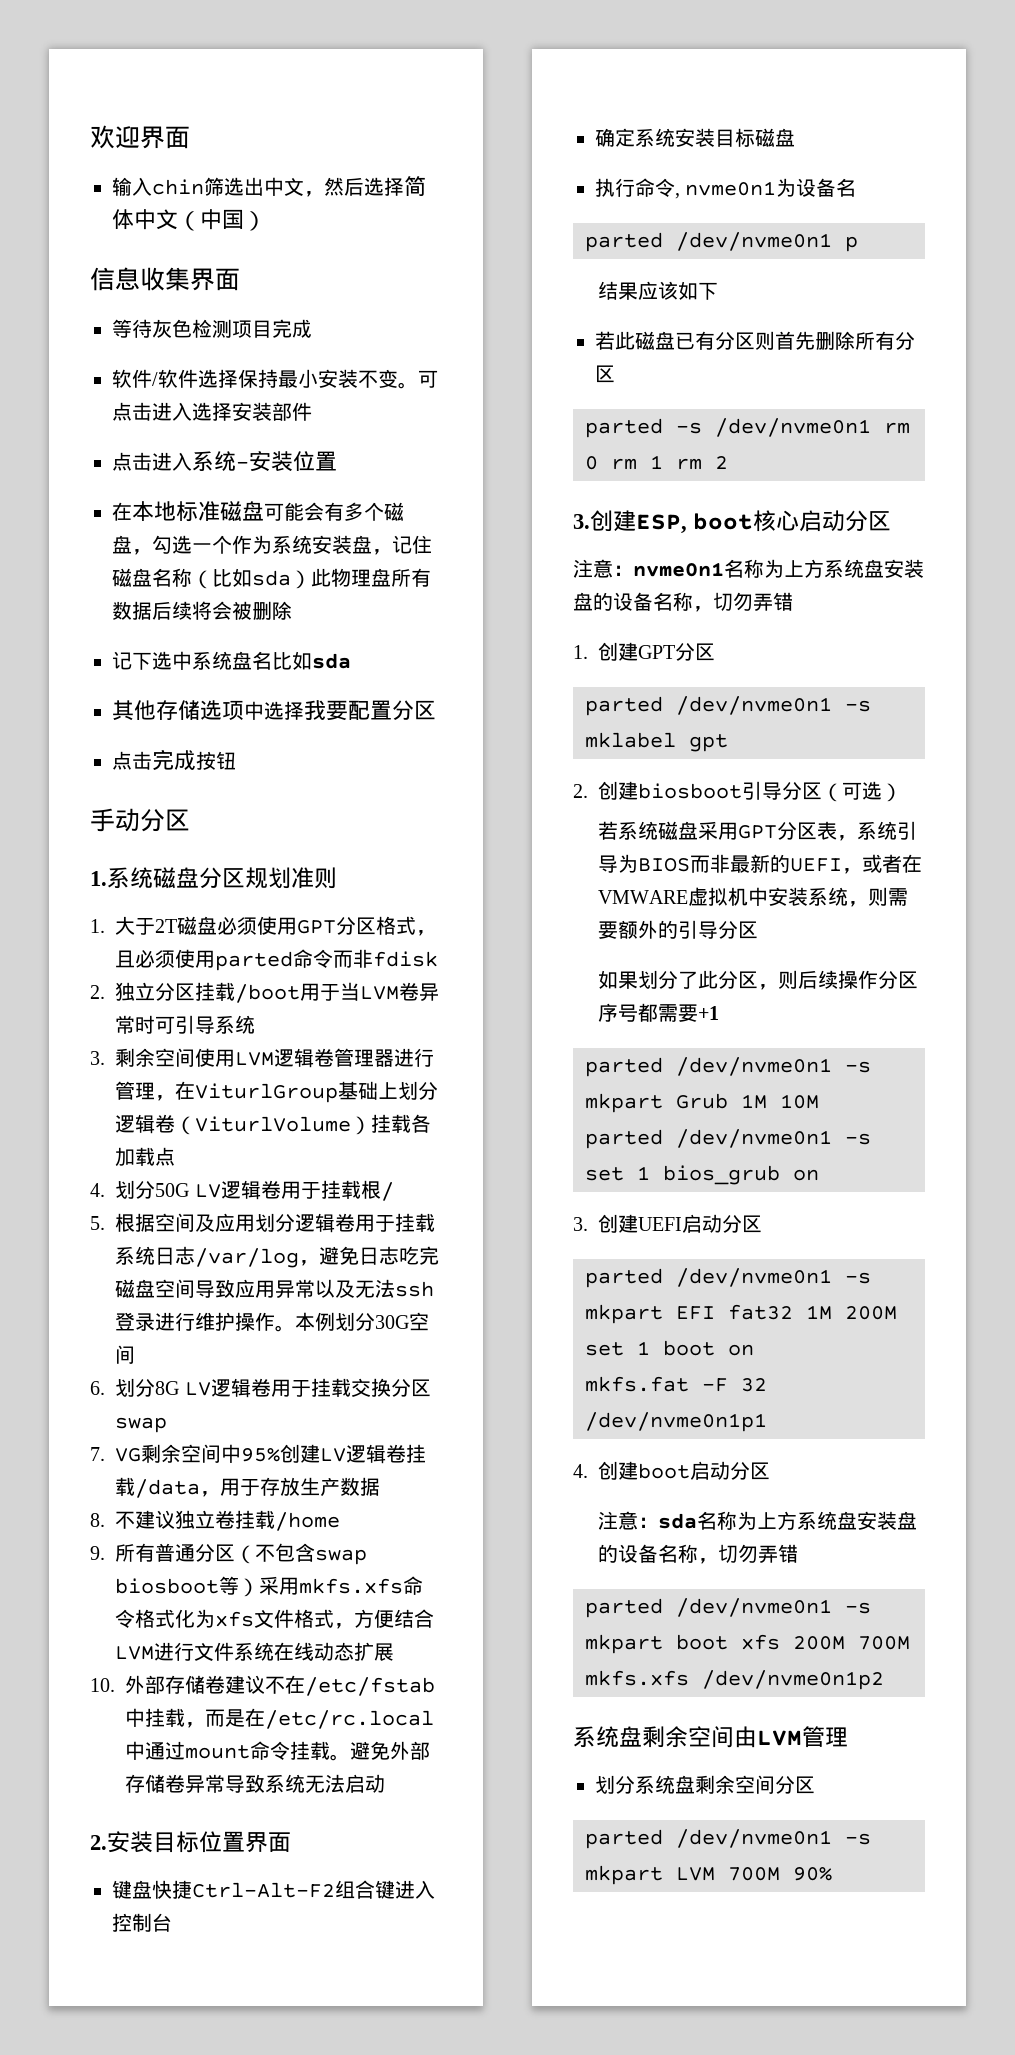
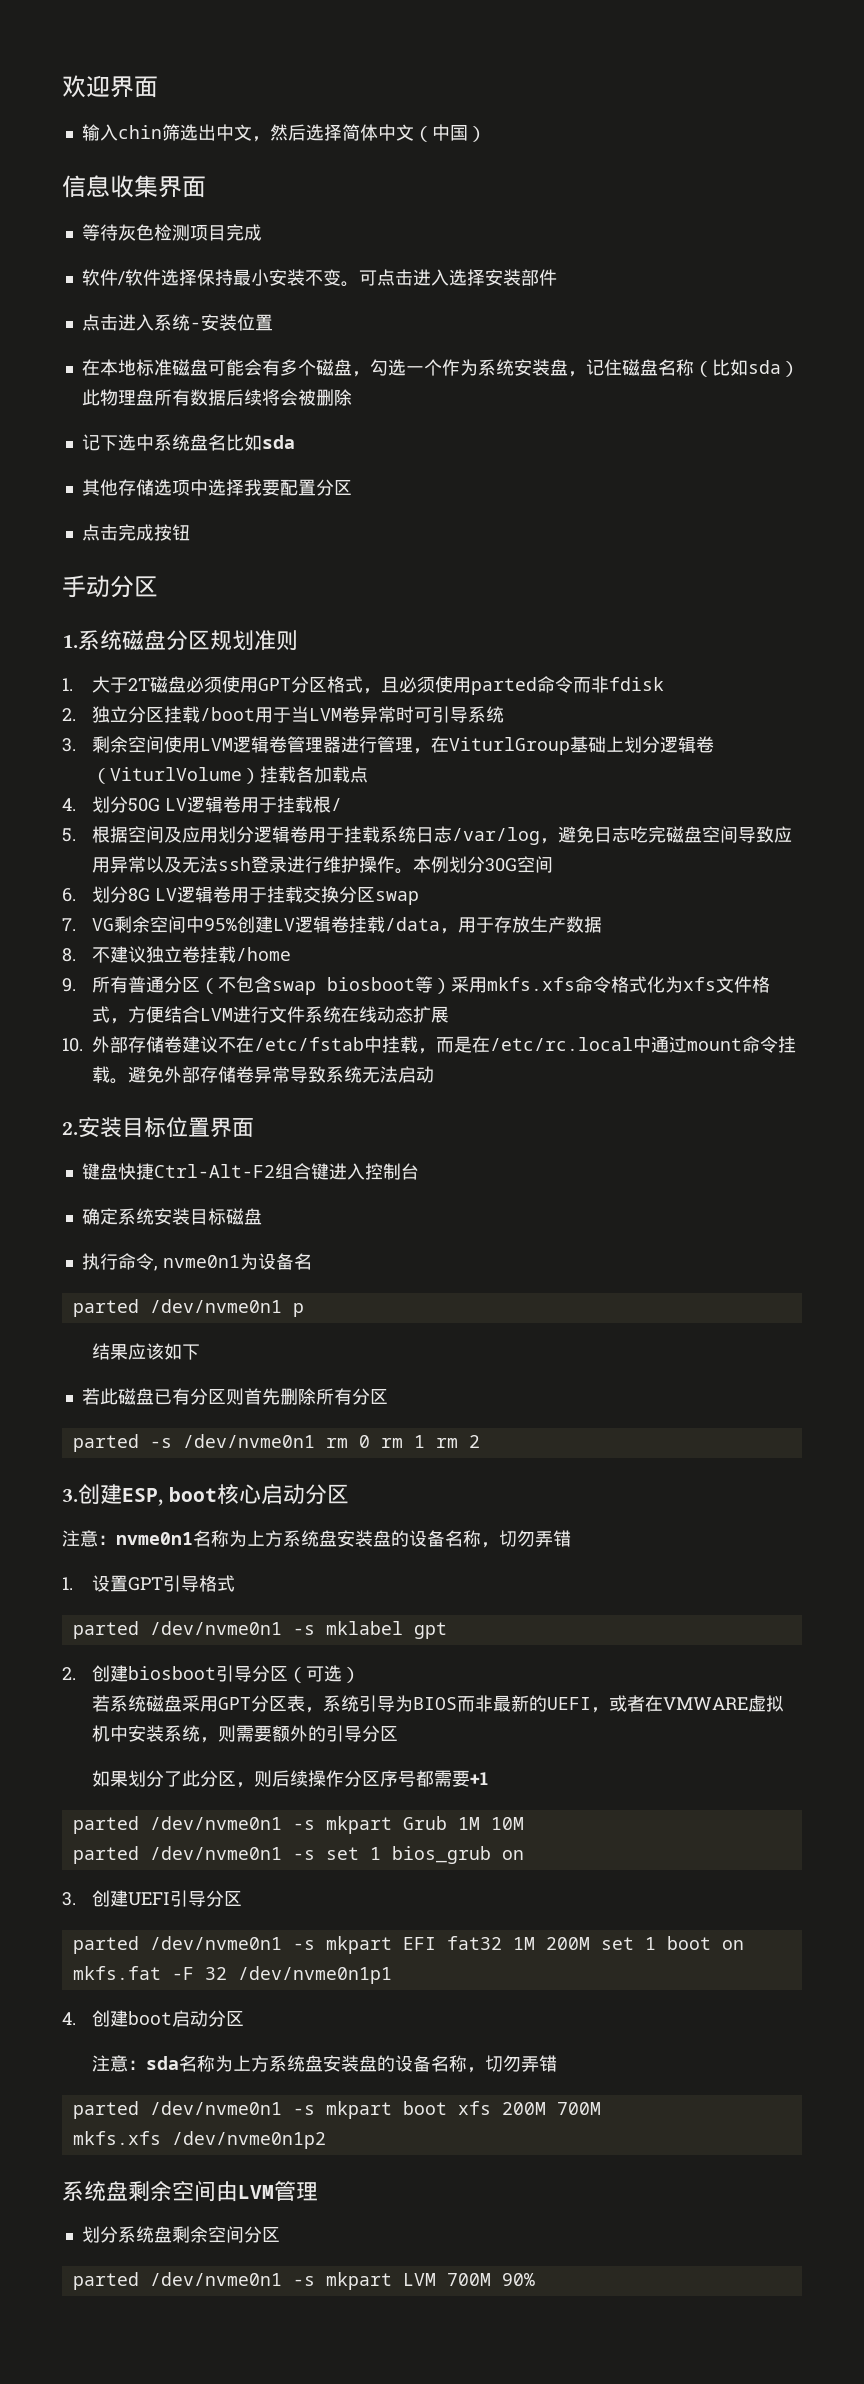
- 1.创建GPT分区
+ 1.设置GPT引导格式
- 3.创建UEFI启动分区
+ 3.创建UEFI引导分区

